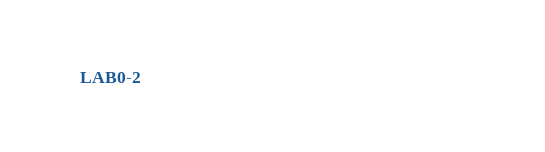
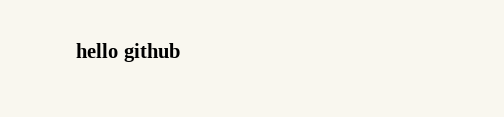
- LAB0-2
+ hello github

